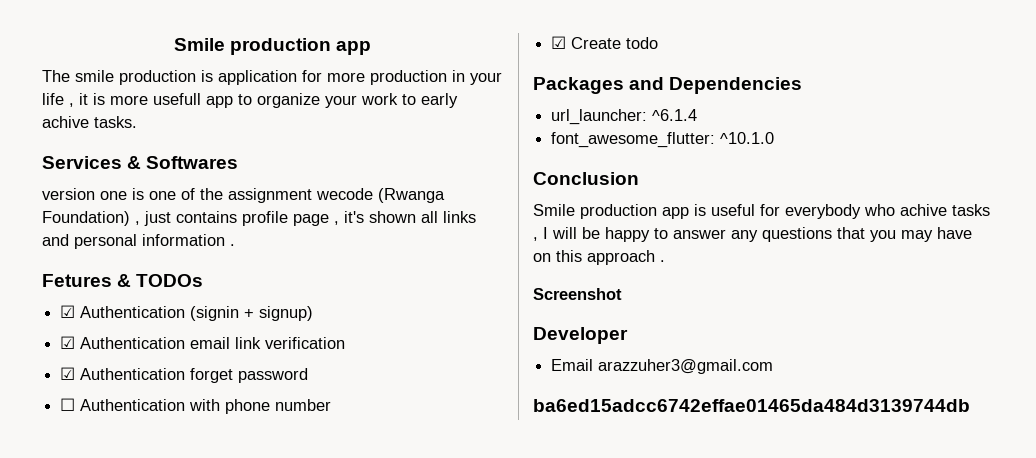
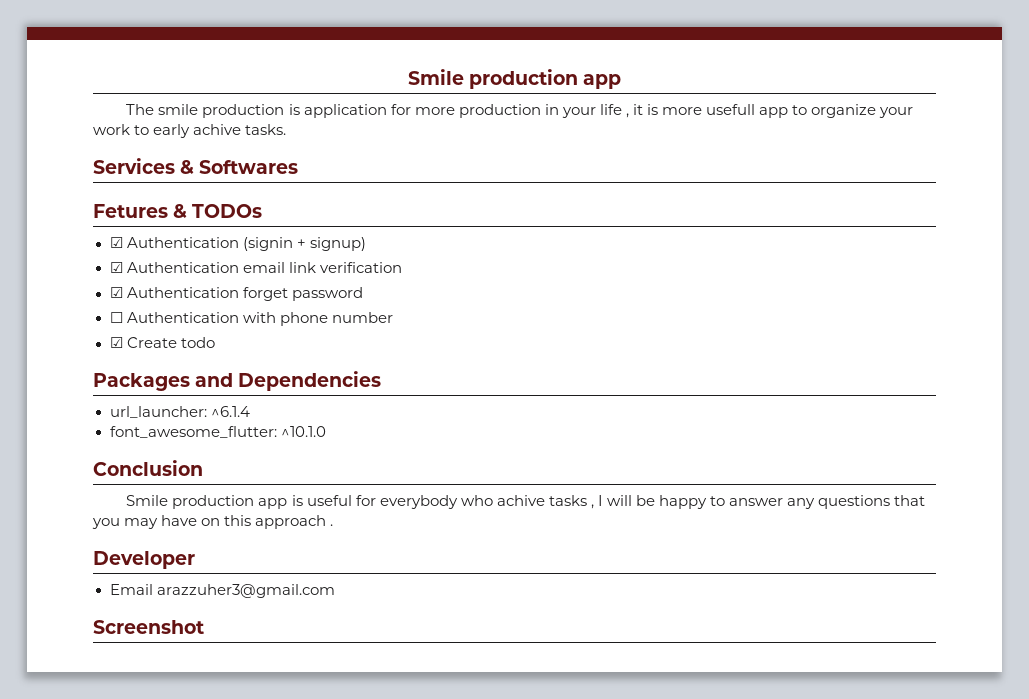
- version one is one of the assignment wecode (Rwanga Foundation) , just contains profile page , it's shown all links and personal information .
- Screenshot
- ba6ed15adcc6742effae01465da484d3139744db
+ Screenshot

